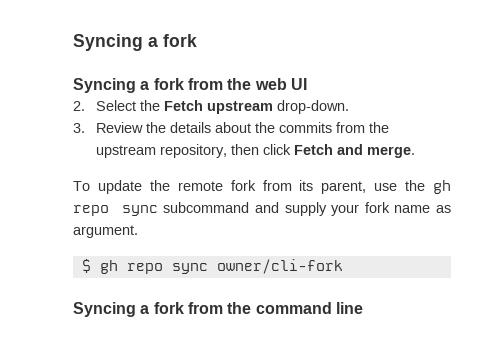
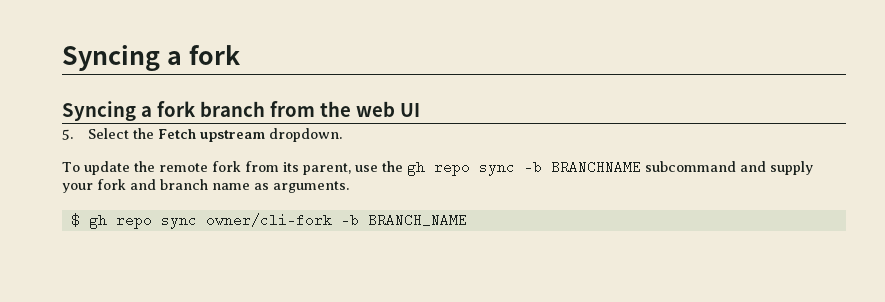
- Syncing a fork from the web UI
+ Syncing a fork branch from the web UI
- 2. Select the Fetch upstream drop-down.
- 3. Review the details about the commits from the upstream repository, then click Fetch and merge.
+ 5. Select the Fetch upstream dropdown.
- To update the remote fork from its parent, use the gh repo sync subcommand and supply your fork name as argument.
+ To update the remote fork from its parent, use the gh repo sync -b BRANCHNAME subcommand and supply your fork and branch name as arguments.
- $ gh repo sync owner/cli-fork
- Syncing a fork from the command line
+ $ gh repo sync owner/cli-fork -b BRANCH_NAME

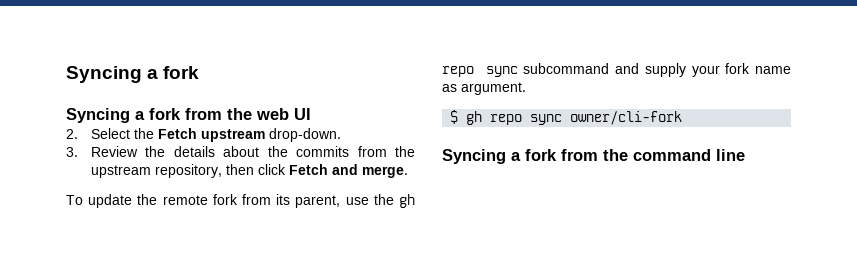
- Syncing a fork branch from the web UI
+ Syncing a fork from the web UI
- 5. Select the Fetch upstream dropdown.
+ 2. Select the Fetch upstream drop-down.
+ 3. Review the details about the commits from the upstream repository, then click Fetch and merge.
- To update the remote fork from its parent, use the gh repo sync -b BRANCHNAME subcommand and supply your fork and branch name as arguments.
+ To update the remote fork from its parent, use the gh repo sync subcommand and supply your fork name as argument.
- $ gh repo sync owner/cli-fork -b BRANCH_NAME
+ $ gh repo sync owner/cli-fork
+ Syncing a fork from the command line

